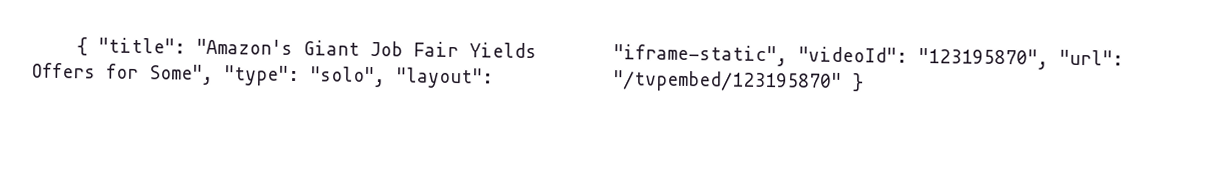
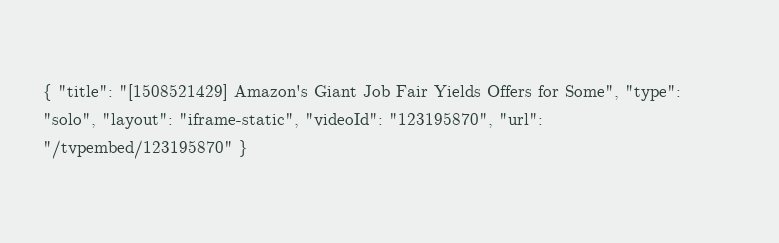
- { "title": "Amazon's Giant Job Fair Yields Offers for Some", "type": "solo", "layout": "iframe-static", "videoId": "123195870", "url": "/tvpembed/123195870" }
+ { "title": "[1508521429] Amazon's Giant Job Fair Yields Offers for Some", "type": "solo", "layout": "iframe-static", "videoId": "123195870", "url": "/tvpembed/123195870" }

